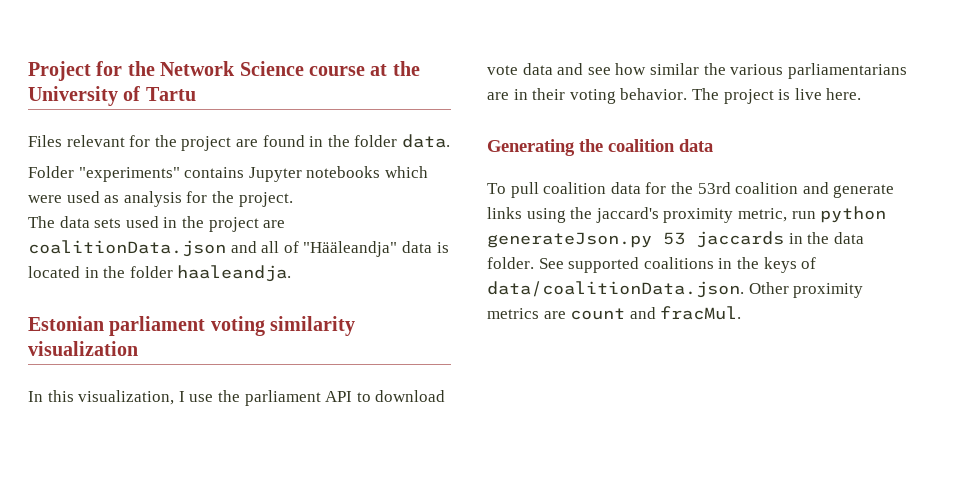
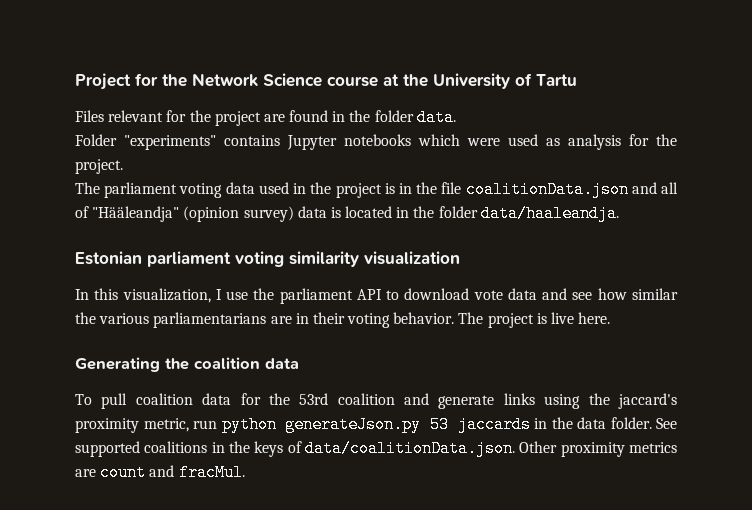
- The data sets used in the project are coalitionData.json and all of "Hääleandja" data is located in the folder haaleandja.
+ The parliament voting data used in the project is in the file coalitionData.json and all of "Hääleandja" (opinion survey) data is located in the folder data/haaleandja.

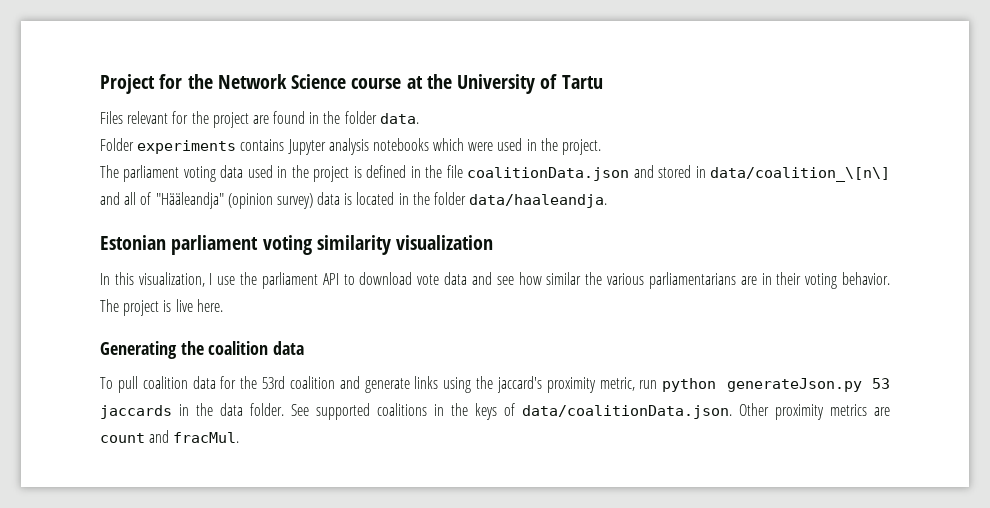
- Folder "experiments" contains Jupyter notebooks which were used as analysis for the project.
+ Folder experiments contains Jupyter analysis notebooks which were used in the project.
- The parliament voting data used in the project is in the file coalitionData.json and all of "Hääleandja" (opinion survey) data is located in the folder data/haaleandja.
+ The parliament voting data used in the project is defined in the file coalitionData.json and stored in data/coalition_\[n\] and all of "Hääleandja" (opinion survey) data is located in the folder data/haaleandja.

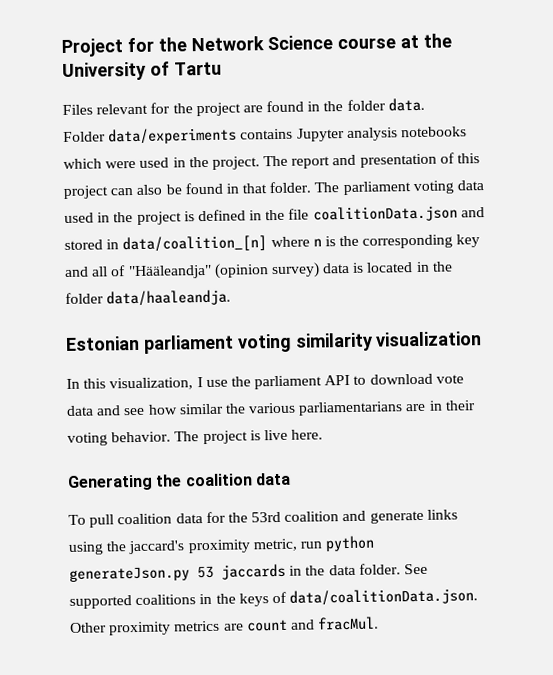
- Folder experiments contains Jupyter analysis notebooks which were used in the project.
- The parliament voting data used in the project is defined in the file coalitionData.json and stored in data/coalition_\[n\] and all of "Hääleandja" (opinion survey) data is located in the folder data/haaleandja.
+ Folder data/experiments contains Jupyter analysis notebooks which were used in the project. The report and presentation of this project can also be found in that folder. The parliament voting data used in the project is defined in the file coalitionData.json and stored in data/coalition_[n] where n is the corresponding key and all of "Hääleandja" (opinion survey) data is located in the folder data/haaleandja.

